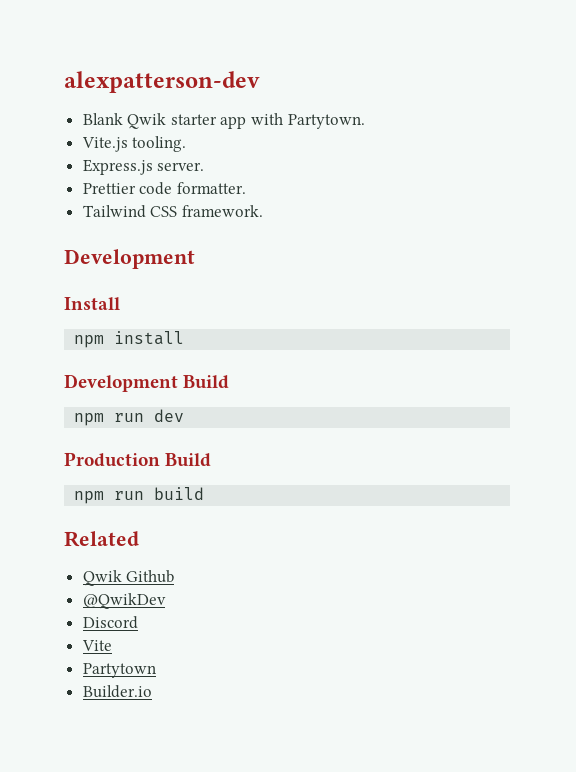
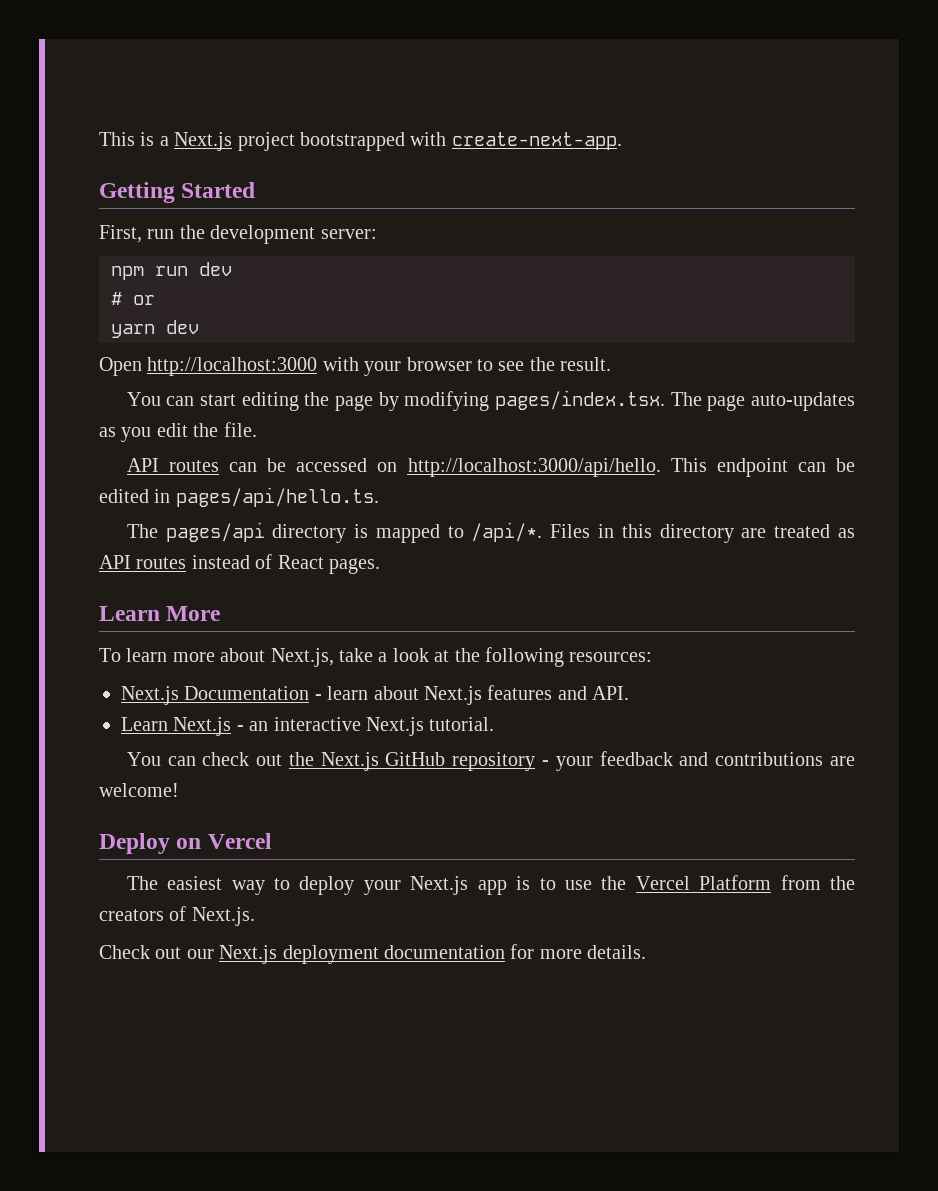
- alexpatterson-dev
- Blank Qwik starter app with Partytown.
- Vite.js tooling.
- Express.js server.
- Prettier code formatter.
- Tailwind CSS framework.
- Development
- Install
- npm install
- Development Build
+ This is a Next.js project bootstrapped with create-next-app.
+ Getting Started
+ First, run the development server:
  npm run dev
- Production Build
- npm run build
- Related
- Qwik Github
- @QwikDev
- Discord
- Vite
- Partytown
- Builder.io
+ # or
+ yarn dev
+ Open http://localhost:3000 with your browser to see the result.
+ You can start editing the page by modifying pages/index.tsx. The page auto-updates as you edit the file.
+ API routes can be accessed on http://localhost:3000/api/hello. This endpoint can be edited in pages/api/hello.ts.
+ The pages/api directory is mapped to /api/*. Files in this directory are treated as API routes instead of React pages.
+ Learn More
+ To learn more about Next.js, take a look at the following resources:
+ Next.js Documentation - learn about Next.js features and API.
+ Learn Next.js - an interactive Next.js tutorial.
+ You can check out the Next.js GitHub repository - your feedback and contributions are welcome!
+ Deploy on Vercel
+ The easiest way to deploy your Next.js app is to use the Vercel Platform from the creators of Next.js.
+ Check out our Next.js deployment documentation for more details.

